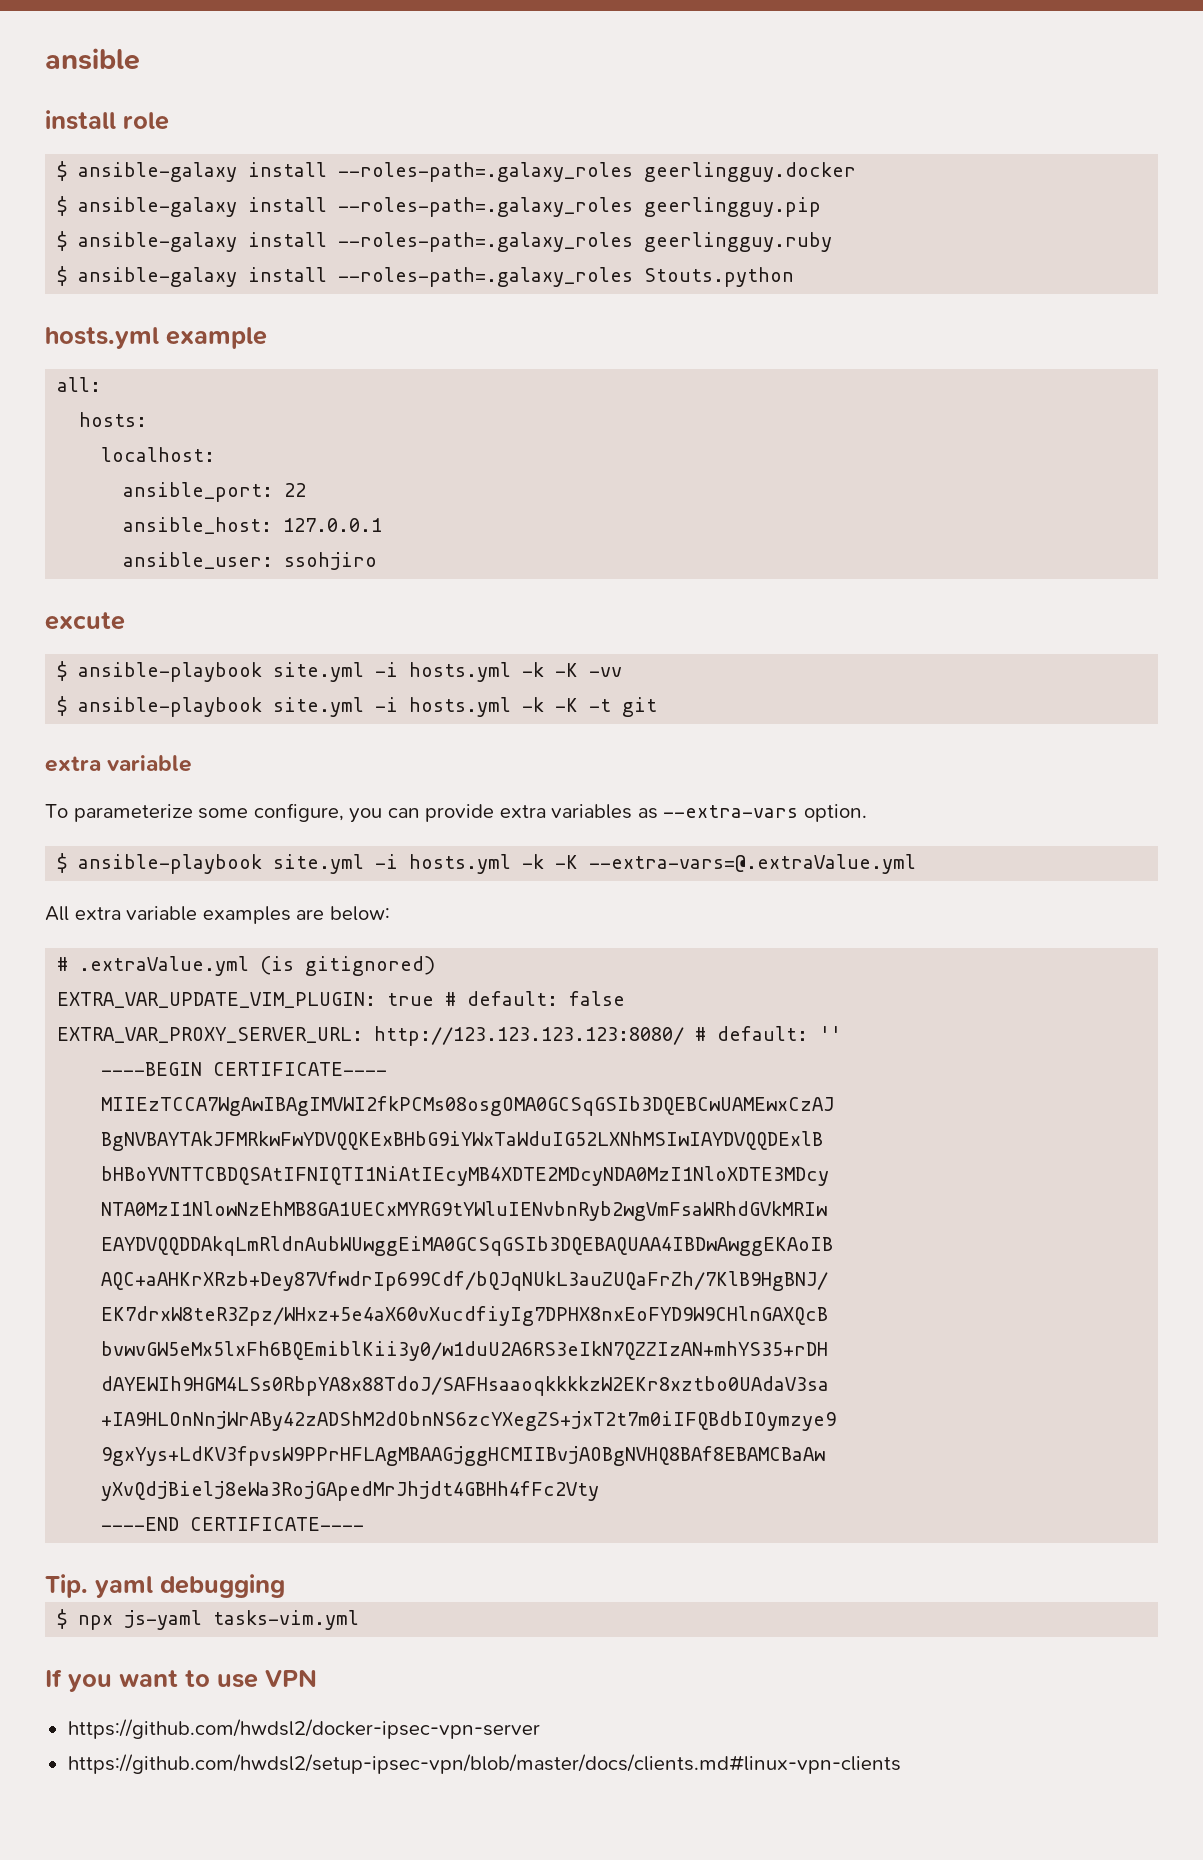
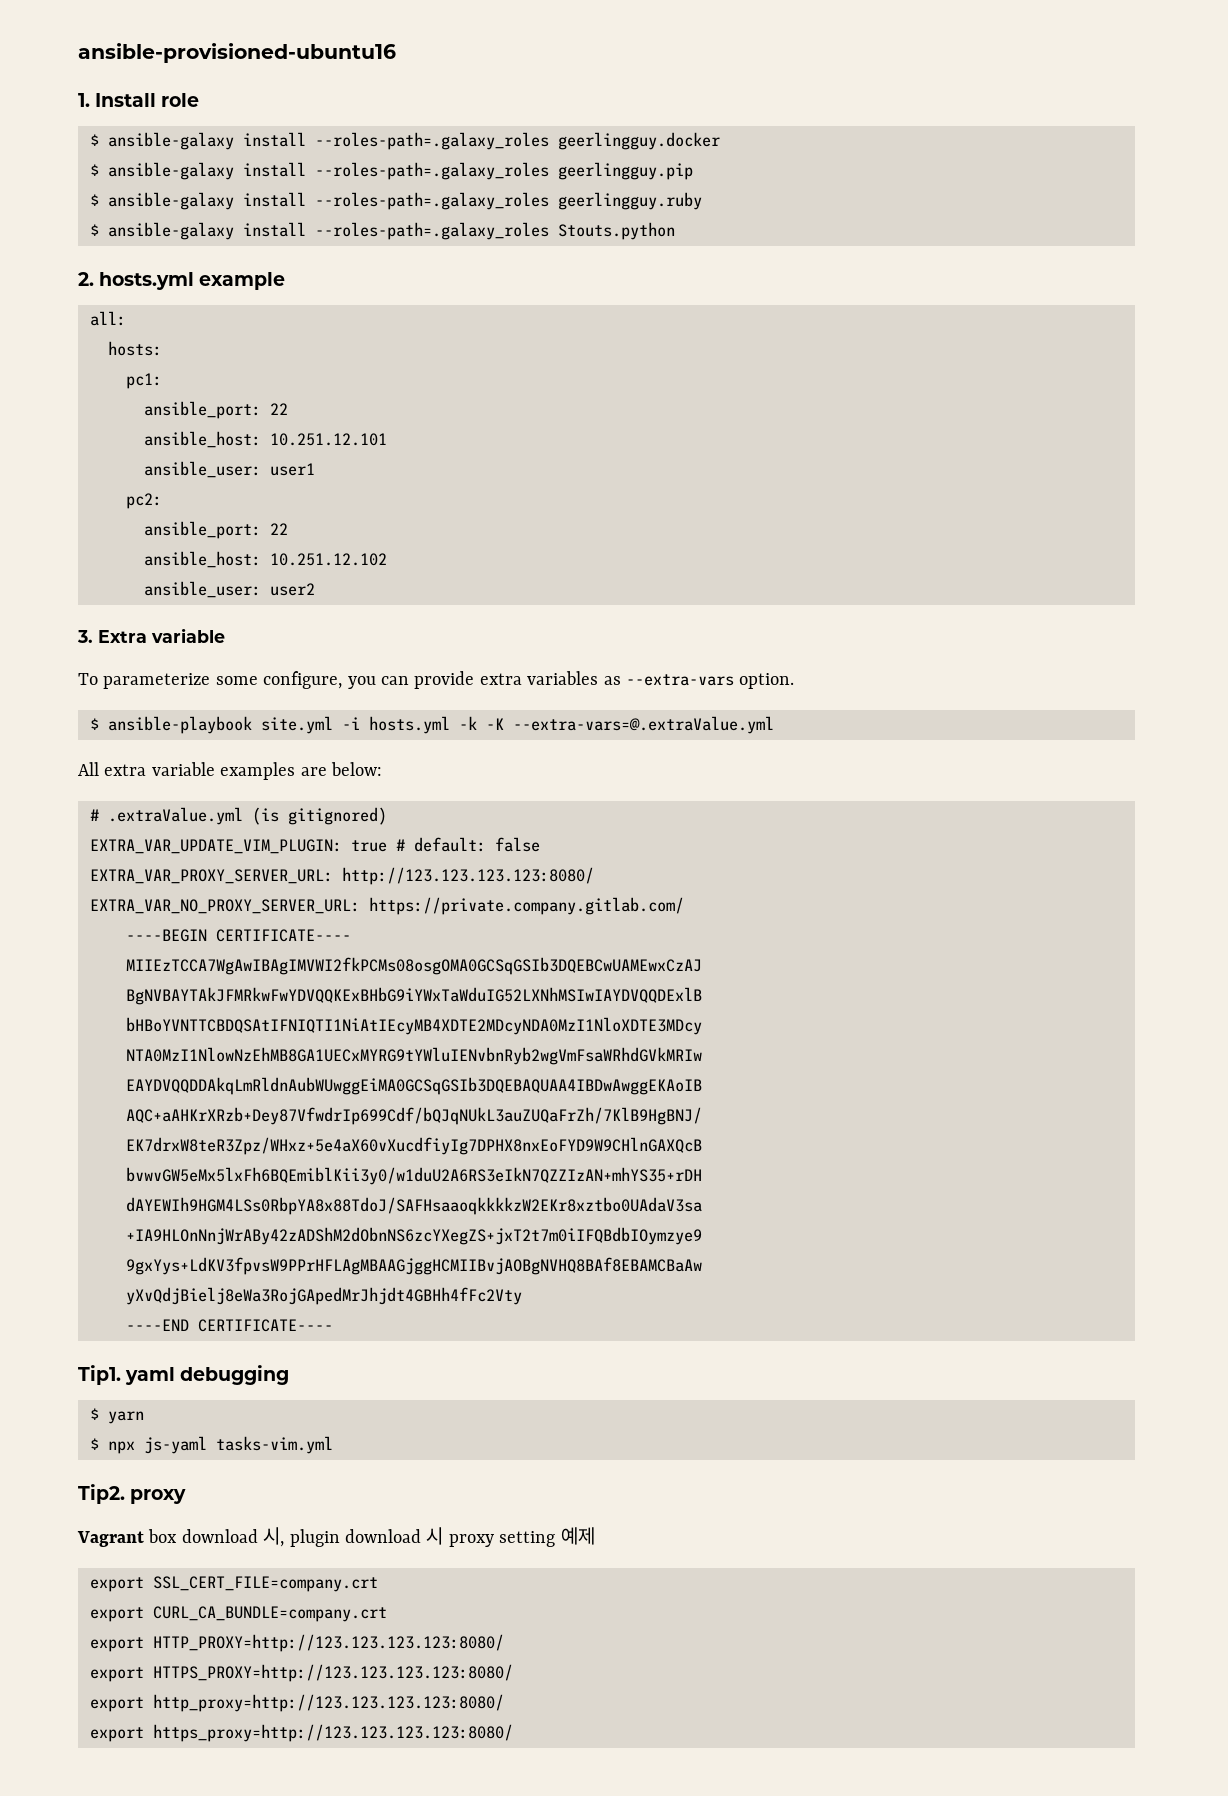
- ansible
- install role
+ ansible-provisioned-ubuntu16
+ 1. Install role
- hosts.yml example
+ 2. hosts.yml example
- localhost:
+ pc1:
  ansible_port: 22
- ansible_host: 127.0.0.1
- ansible_user: ssohjiro
- excute
- $ ansible-playbook site.yml -i hosts.yml -k -K -vv
- $ ansible-playbook site.yml -i hosts.yml -k -K -t git
- extra variable
+ ansible_host: 10.251.12.101
+ ansible_user: user1
+ pc2:
+ ansible_port: 22
+ ansible_host: 10.251.12.102
+ ansible_user: user2
+ 3. Extra variable
- EXTRA_VAR_PROXY_SERVER_URL: http://123.123.123.123:8080/ # default: ''
+ EXTRA_VAR_PROXY_SERVER_URL: http://123.123.123.123:8080/
+ EXTRA_VAR_NO_PROXY_SERVER_URL: https://private.company.gitlab.com/
- Tip. yaml debugging
+ Tip1. yaml debugging
+ $ yarn
- If you want to use VPN
- https://github.com/hwdsl2/docker-ipsec-vpn-server
- https://github.com/hwdsl2/setup-ipsec-vpn/blob/master/docs/clients.md#linux-vpn-clients
+ Tip2. proxy
+ Vagrant box download 시, plugin download 시 proxy setting 예제
+ export SSL_CERT_FILE=company.crt
+ export CURL_CA_BUNDLE=company.crt
+ export HTTP_PROXY=http://123.123.123.123:8080/
+ export HTTPS_PROXY=http://123.123.123.123:8080/
+ export http_proxy=http://123.123.123.123:8080/
+ export https_proxy=http://123.123.123.123:8080/

